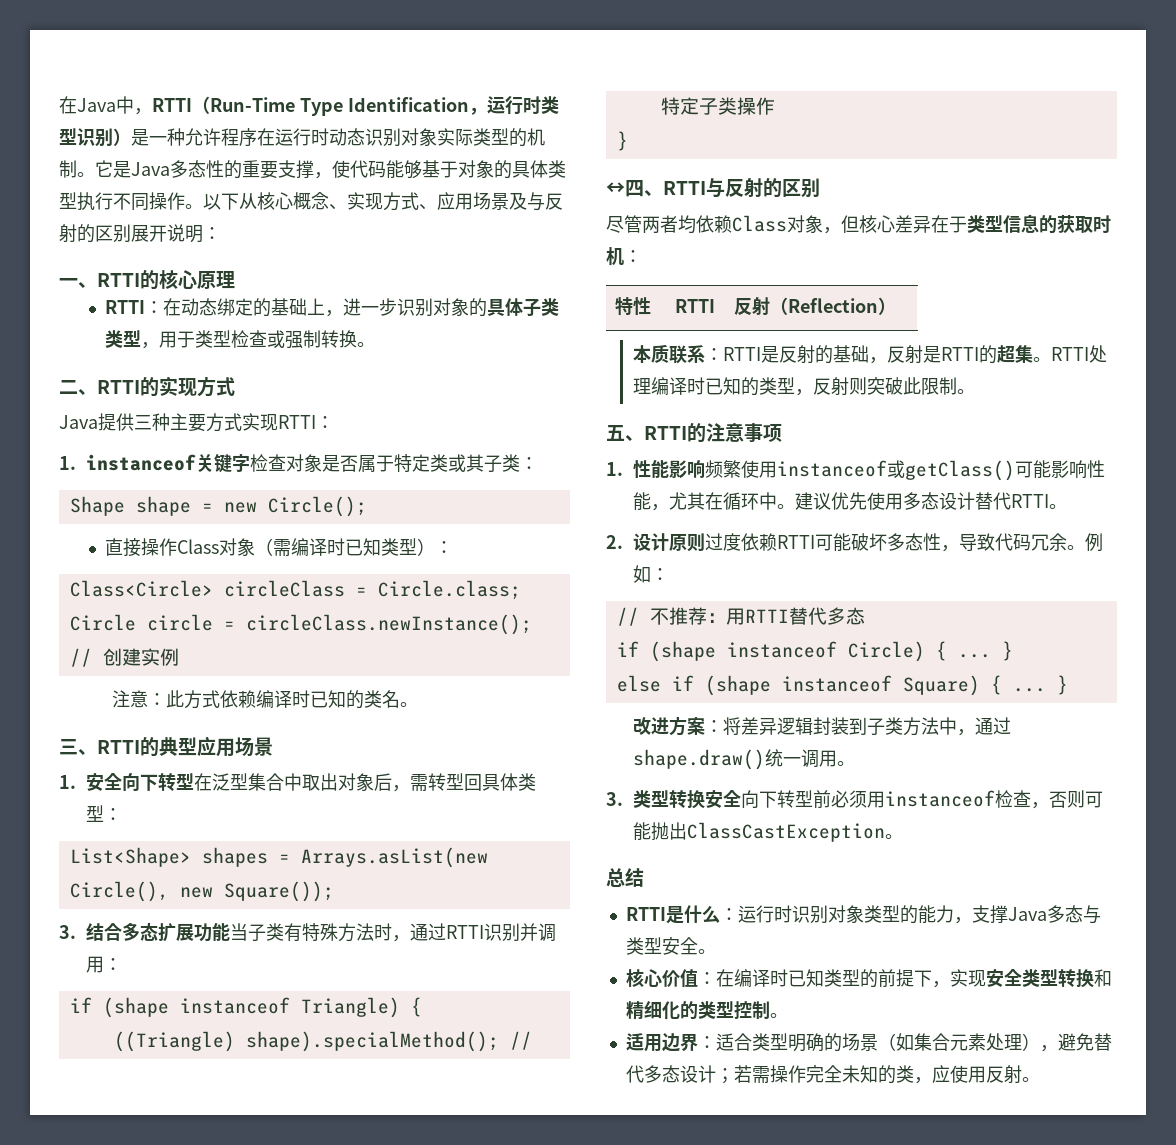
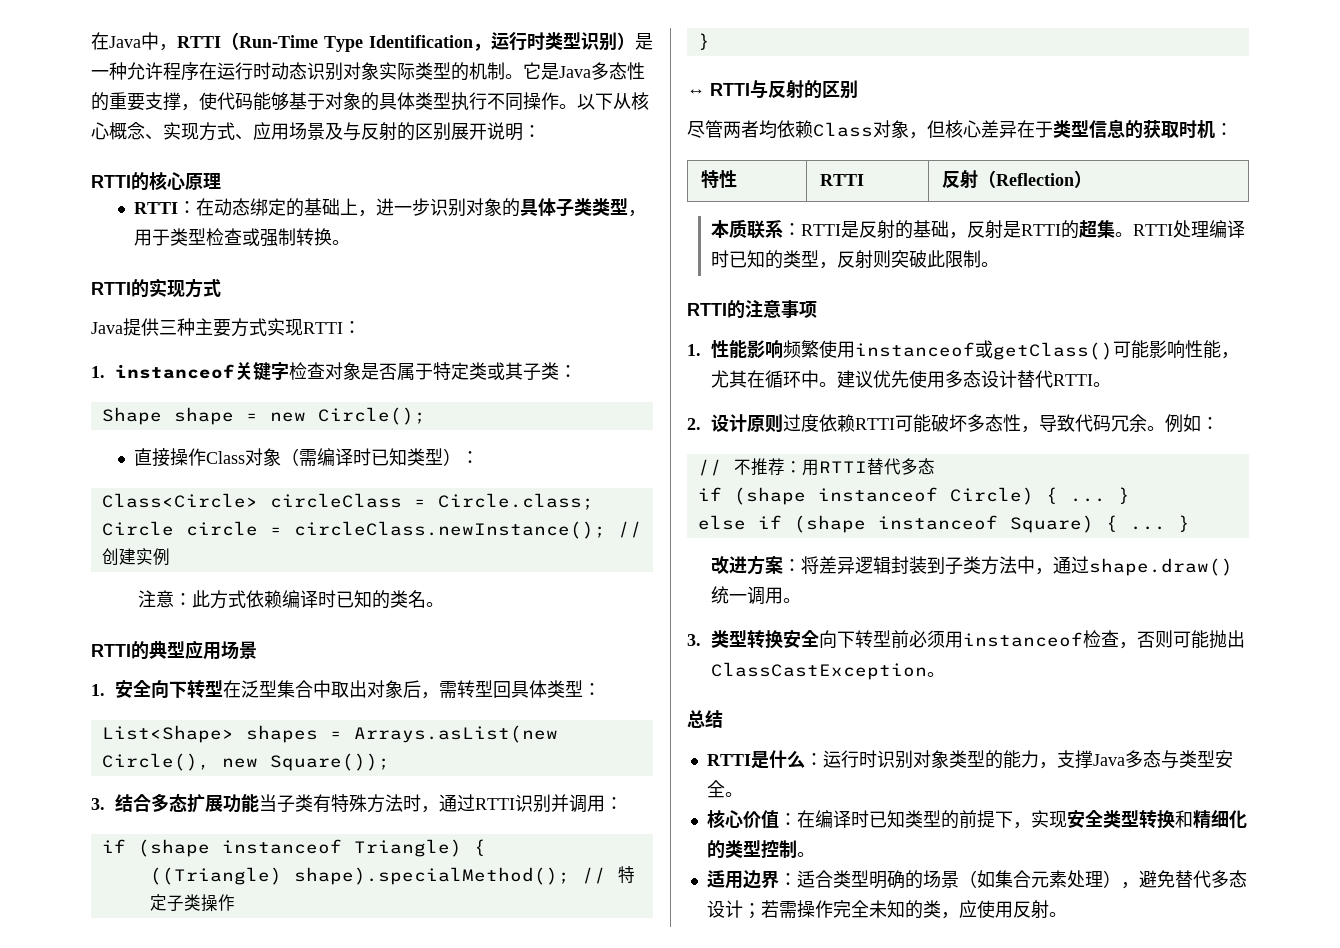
- 一、RTTI的核心原理
+ RTTI的核心原理
- 二、RTTI的实现方式
+ RTTI的实现方式
- 三、RTTI的典型应用场景
+ RTTI的典型应用场景
- ↔四、RTTI与反射的区别
+ ↔ RTTI与反射的区别
- 五、RTTI的注意事项
+ RTTI的注意事项

